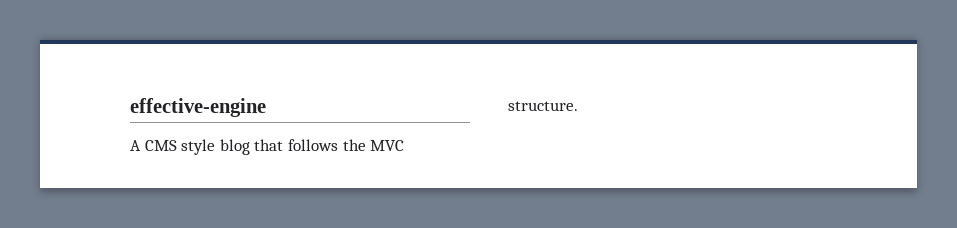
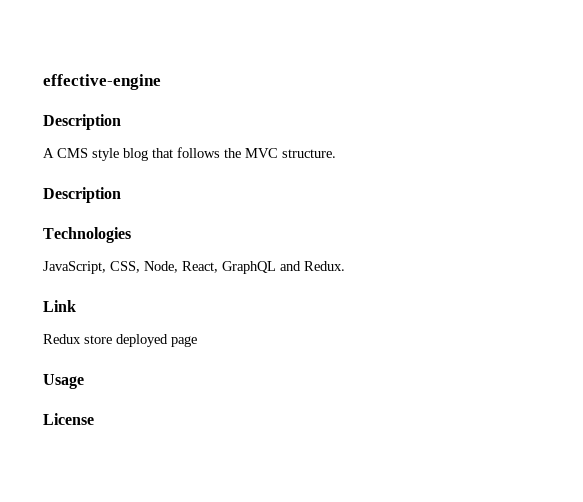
  effective-engine
+ Description
  A CMS style blog that follows the MVC structure.
+ Description
+ Technologies
+ JavaScript, CSS, Node, React, GraphQL and Redux.
+ Link
+ Redux store deployed page
+ Usage
+ License

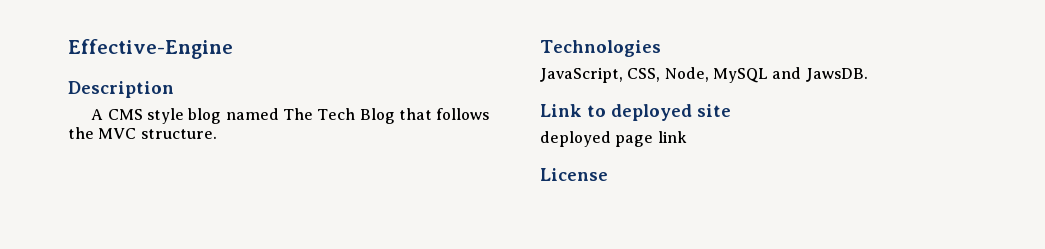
- effective-engine
+ Effective-Engine
- A CMS style blog that follows the MVC structure.
- Description
+ A CMS style blog named The Tech Blog that follows the MVC structure.
- JavaScript, CSS, Node, React, GraphQL and Redux.
- Link
- Redux store deployed page
- Usage
+ JavaScript, CSS, Node, MySQL and JawsDB.
+ Link to deployed site
+ deployed page link

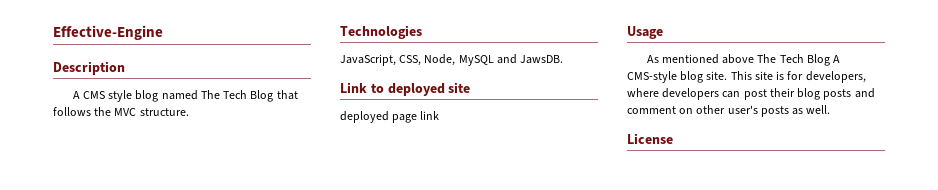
+ Usage
+ As mentioned above The Tech Blog A CMS-style blog site. This site is for developers, where developers can post their blog posts and comment on other user's posts as well.

